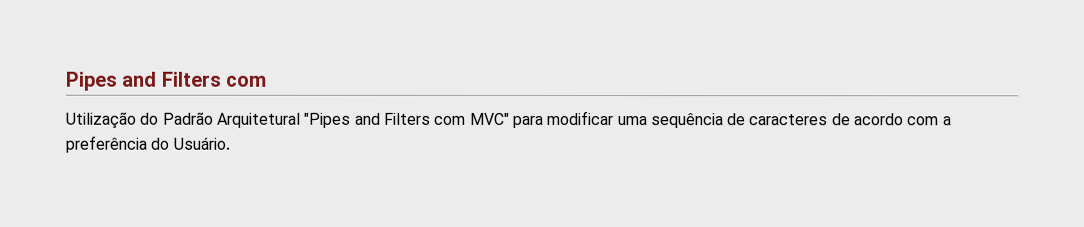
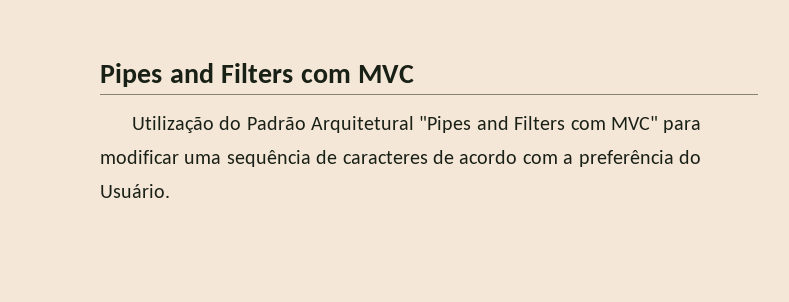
- Pipes and Filters com
+ Pipes and Filters com MVC

